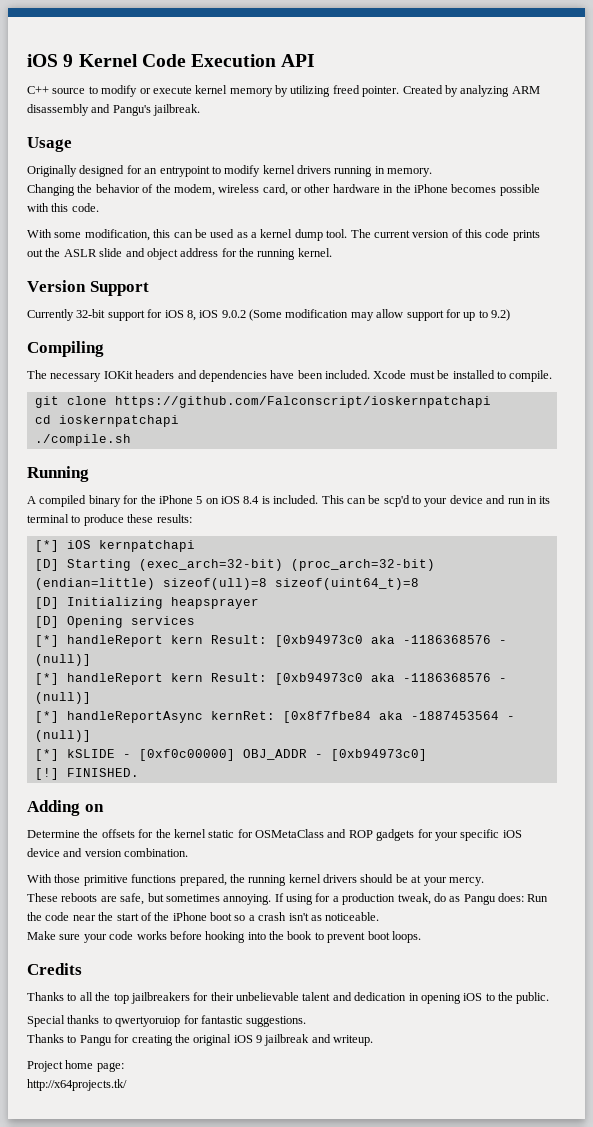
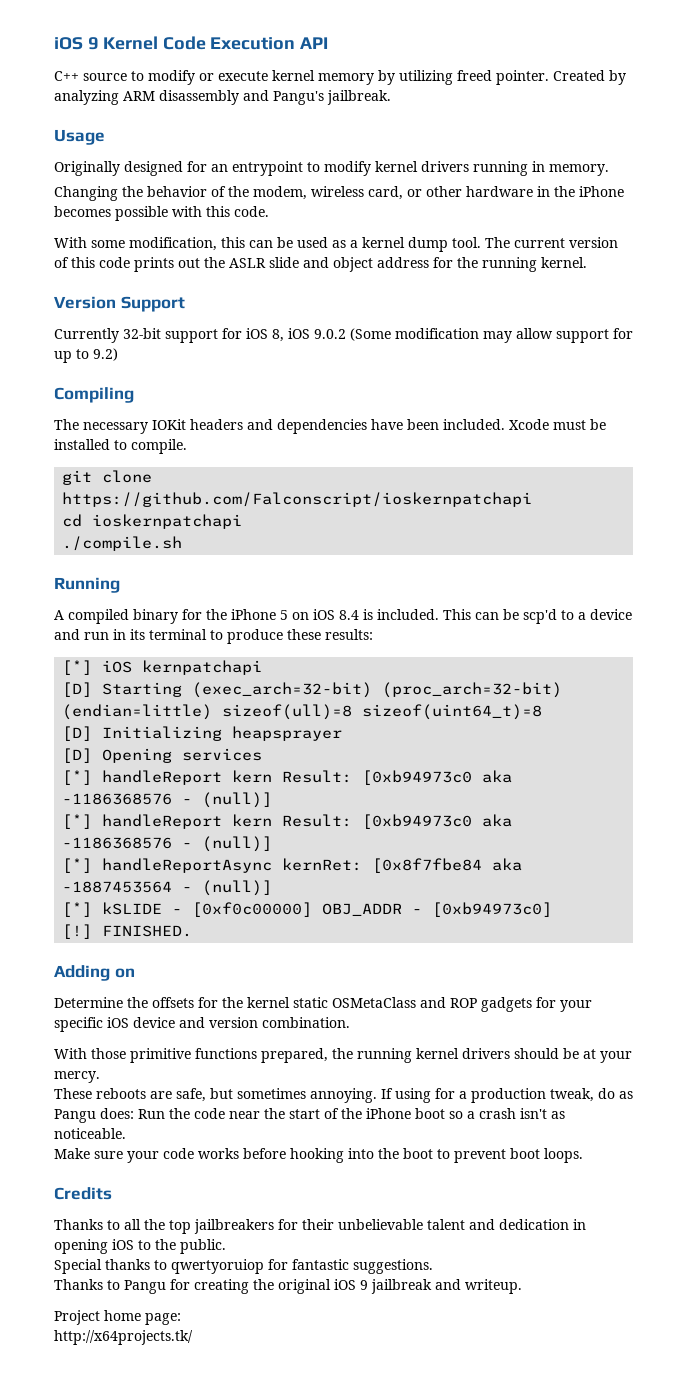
- This can be scp'd to your device and run in its terminal to produce these results:
+ This can be scp'd to a device and run in its terminal to produce these results:
- Determine the offsets for the kernel static for OSMetaClass and ROP gadgets for your specific iOS device and version combination.
+ Determine the offsets for the kernel static OSMetaClass and ROP gadgets for your specific iOS device and version combination.
- Make sure your code works before hooking into the book to prevent boot loops.
+ Make sure your code works before hooking into the boot to prevent boot loops.

